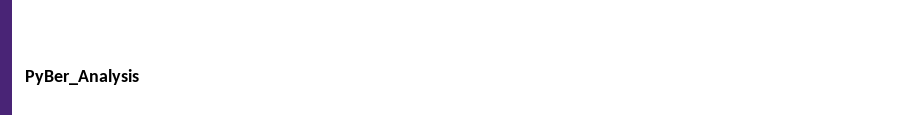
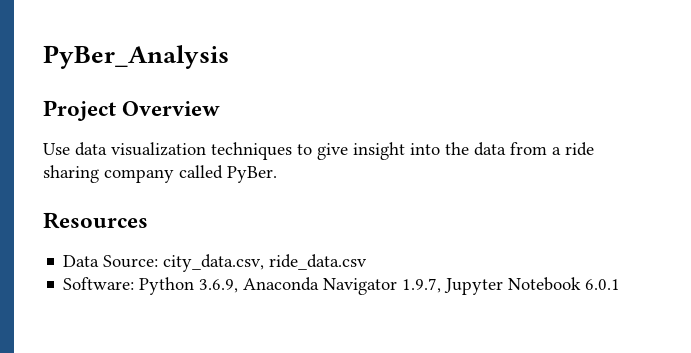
+ Project Overview
+ Use data visualization techniques to give insight into the data from a ride sharing company called PyBer.
+ Resources
+ Data Source: city_data.csv, ride_data.csv
+ Software: Python 3.6.9, Anaconda Navigator 1.9.7, Jupyter Notebook 6.0.1

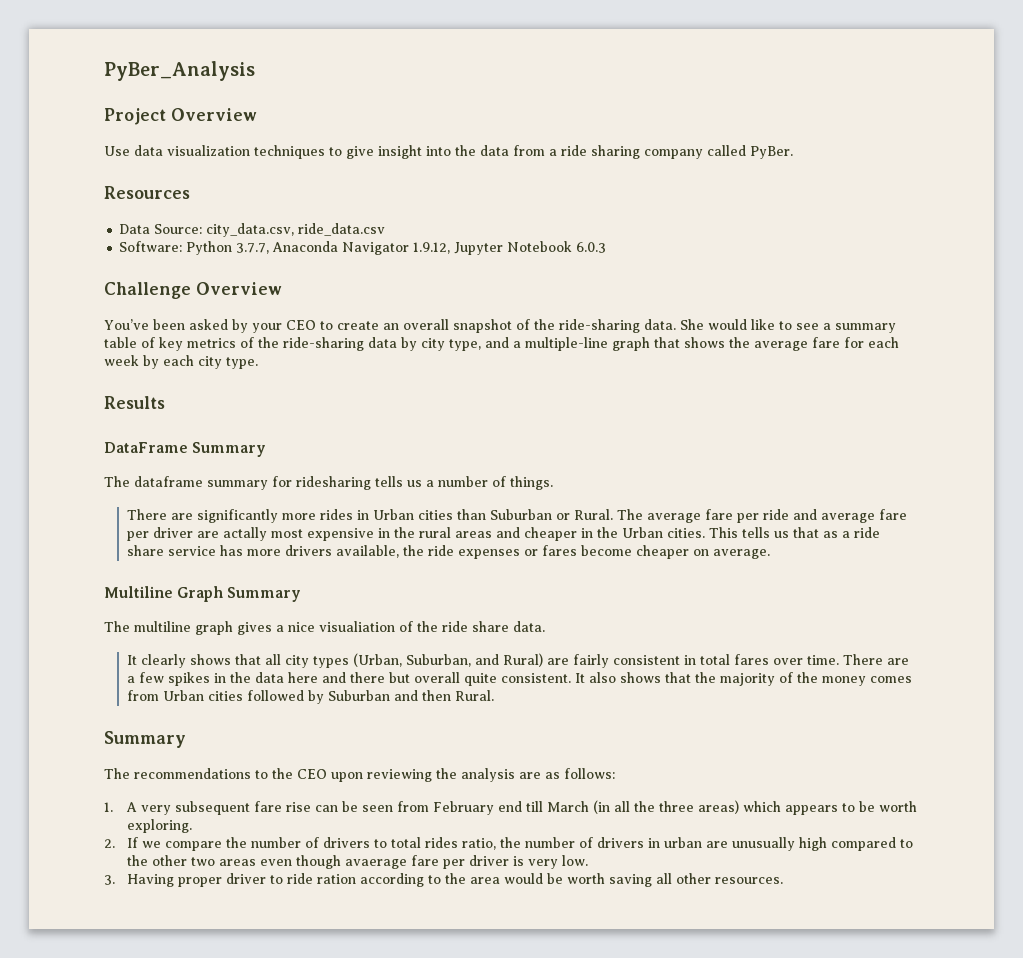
- Software: Python 3.6.9, Anaconda Navigator 1.9.7, Jupyter Notebook 6.0.1
+ Software: Python 3.7.7, Anaconda Navigator 1.9.12, Jupyter Notebook 6.0.3
+ Challenge Overview
+ You’ve been asked by your CEO to create an overall snapshot of the ride-sharing data. She would like to see a summary table of key metrics of the ride-sharing data by city type, and a multiple-line graph that shows the average fare for each week by each city type.
+ Results
+ DataFrame Summary
+ The dataframe summary for ridesharing tells us a number of things.
+ There are significantly more rides in Urban cities than Suburban or Rural. The average fare per ride and average fare per driver are actally most expensive in the rural areas and cheaper in the Urban cities. This tells us that as a ride share service has more drivers available, the ride expenses or fares become cheaper on average.
+ Multiline Graph Summary
+ The multiline graph gives a nice visualiation of the ride share data.
+ It clearly shows that all city types (Urban, Suburban, and Rural) are fairly consistent in total fares over time. There are a few spikes in the data here and there but overall quite consistent. It also shows that the majority of the money comes from Urban cities followed by Suburban and then Rural.
+ Summary
+ The recommendations to the CEO upon reviewing the analysis are as follows:
+ 1. A very subsequent fare rise can be seen from February end till March (in all the three areas) which appears to be worth exploring.
+ 2. If we compare the number of drivers to total rides ratio, the number of drivers in urban are unusually high compared to the other two areas even though avaerage fare per driver is very low.
+ 3. Having proper driver to ride ration according to the area would be worth saving all other resources.

